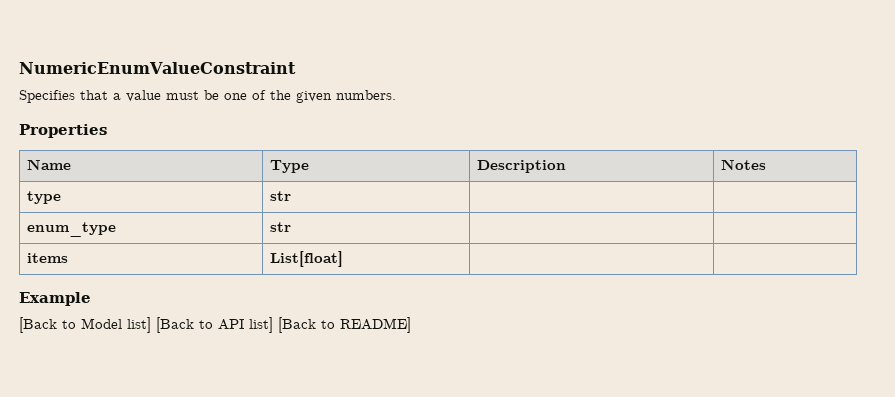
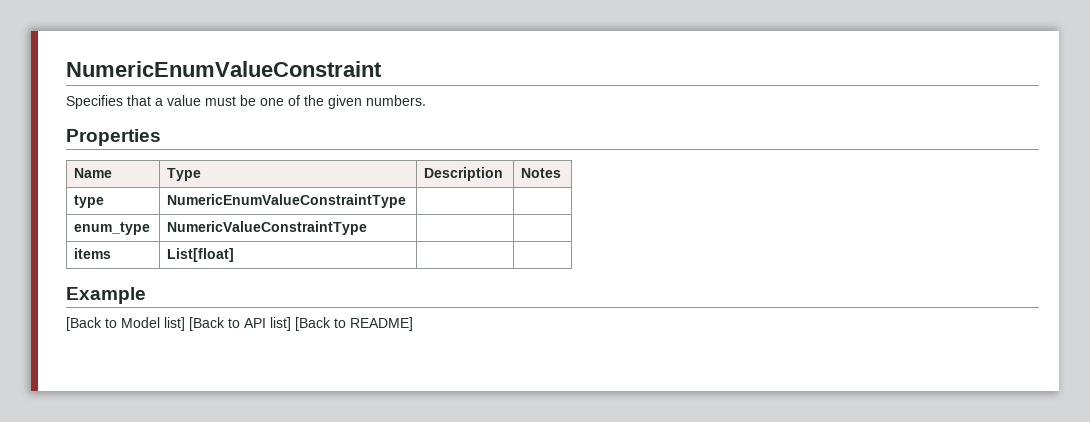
- type | str | |
+ type | NumericEnumValueConstraintType | |
- enum_type | str | |
+ enum_type | NumericValueConstraintType | |

